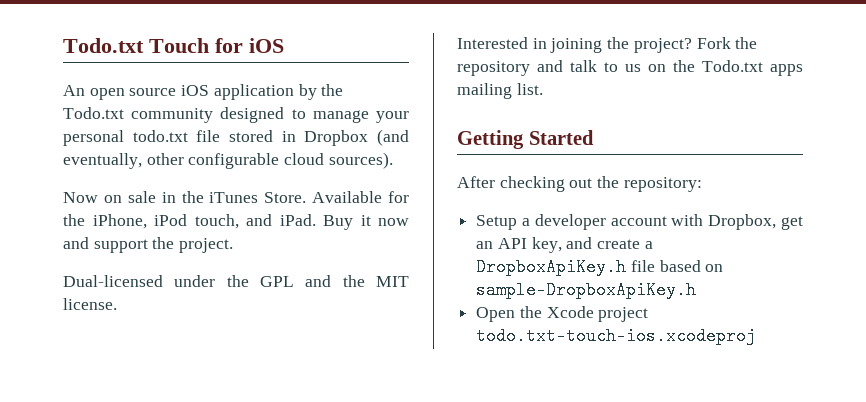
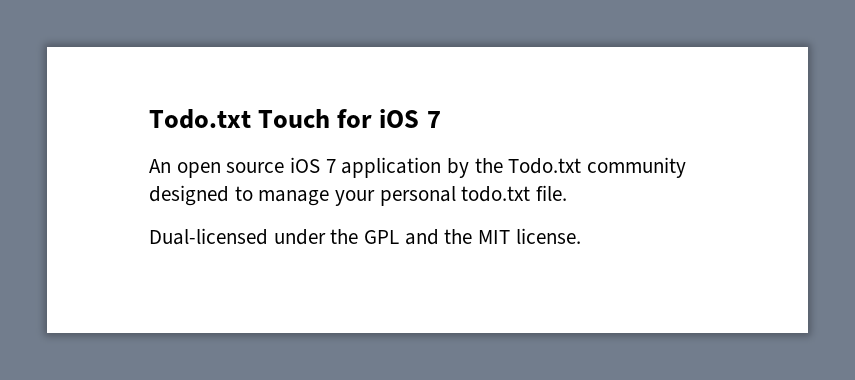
- Todo.txt Touch for iOS
+ Todo.txt Touch for iOS 7
- An open source iOS application by the Todo.txt community designed to manage your personal todo.txt file stored in Dropbox (and eventually, other configurable cloud sources).
- Now on sale in the iTunes Store. Available for the iPhone, iPod touch, and iPad. Buy it now and support the project.
+ An open source iOS 7 application by the Todo.txt community designed to manage your personal todo.txt file.
- Interested in joining the project? Fork the repository and talk to us on the Todo.txt apps mailing list.
- Getting Started
- After checking out the repository:
- Setup a developer account with Dropbox, get an API key, and create a DropboxApiKey.h file based on sample-DropboxApiKey.h
- Open the Xcode project todo.txt-touch-ios.xcodeproj

